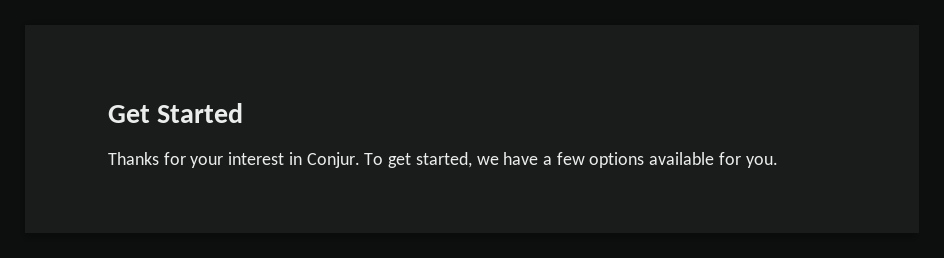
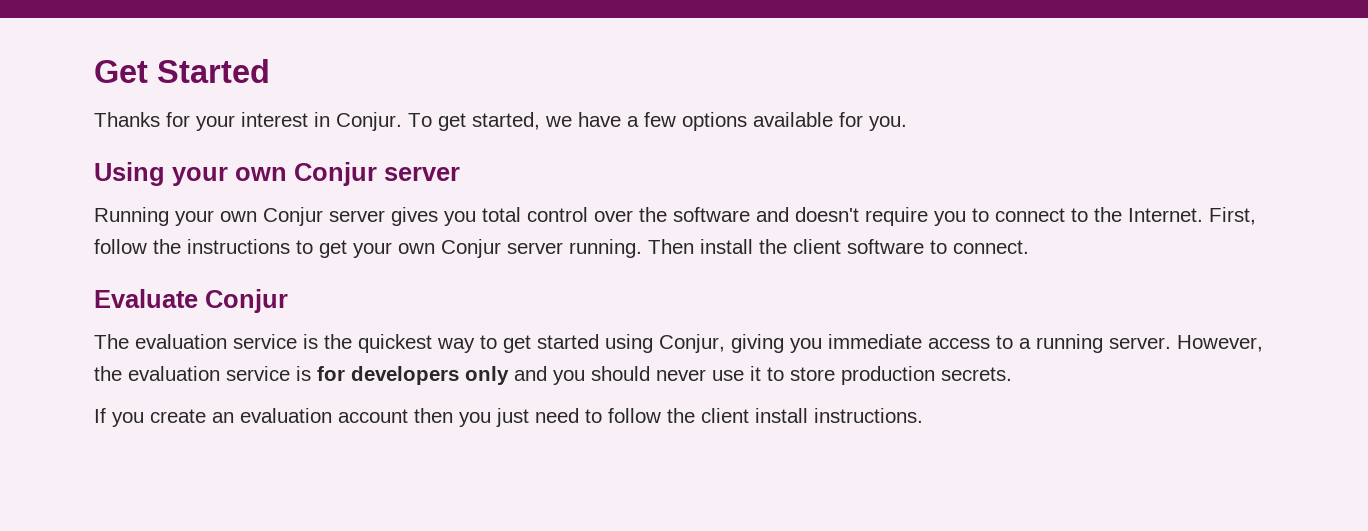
+ Using your own Conjur server
+ Running your own Conjur server gives you total control over the software and doesn't require you to connect to the Internet. First, follow the instructions to get your own Conjur server running. Then install the client software to connect.
+ Evaluate Conjur
+ The evaluation service is the quickest way to get started using Conjur, giving you immediate access to a running server. However, the evaluation service is for developers only and you should never use it to store production secrets.
+ If you create an evaluation account then you just need to follow the client install instructions.

